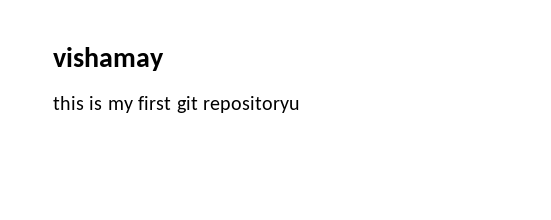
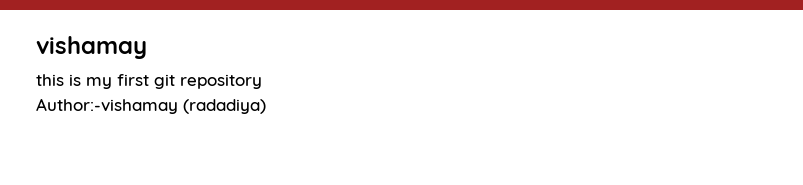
- this is my first git repositoryu
+ this is my first git repository
+ Author:-vishamay (radadiya)

